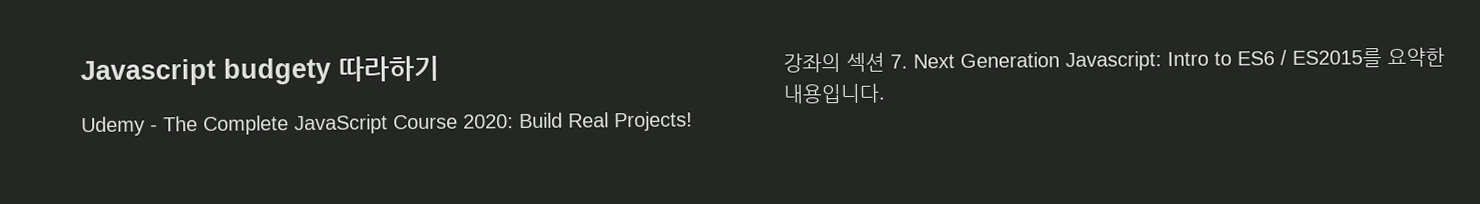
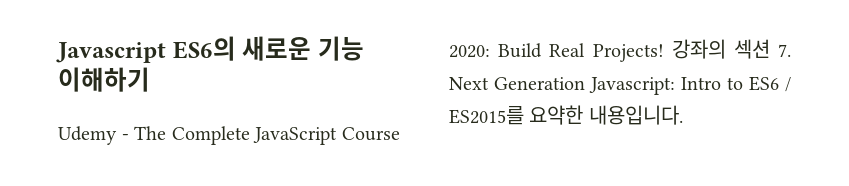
- Javascript budgety 따라하기
+ Javascript ES6의 새로운 기능 이해하기

